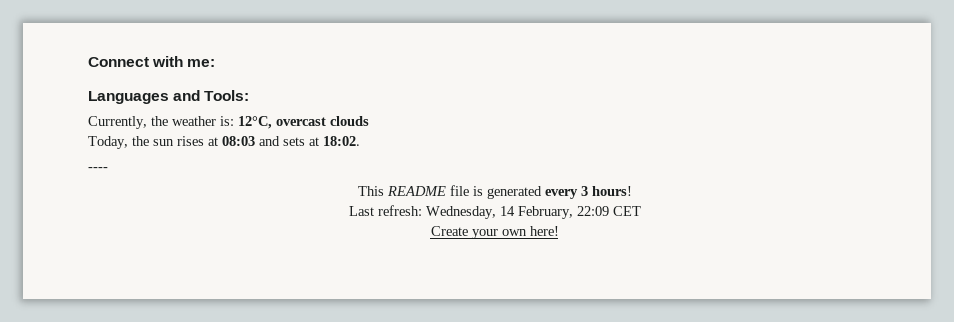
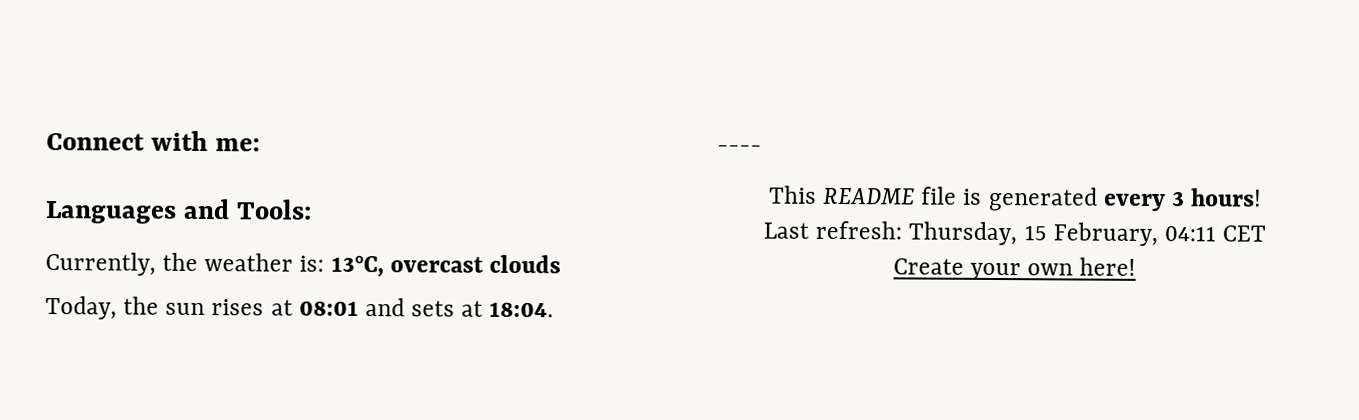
- Currently, the weather is: 12°C, overcast clouds
+ Currently, the weather is: 13°C, overcast clouds
- Today, the sun rises at 08:03 and sets at 18:02.
+ Today, the sun rises at 08:01 and sets at 18:04.
- Last refresh: Wednesday, 14 February, 22:09 CET
+ Last refresh: Thursday, 15 February, 04:11 CET

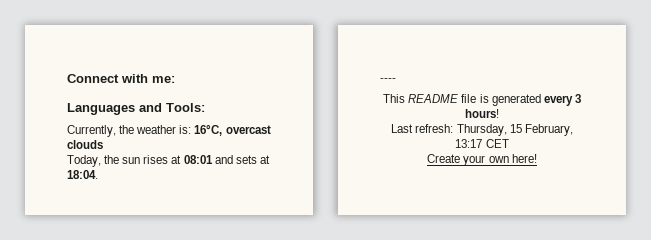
- Currently, the weather is: 13°C, overcast clouds
+ Currently, the weather is: 16°C, overcast clouds
- Last refresh: Thursday, 15 February, 04:11 CET
+ Last refresh: Thursday, 15 February, 13:17 CET

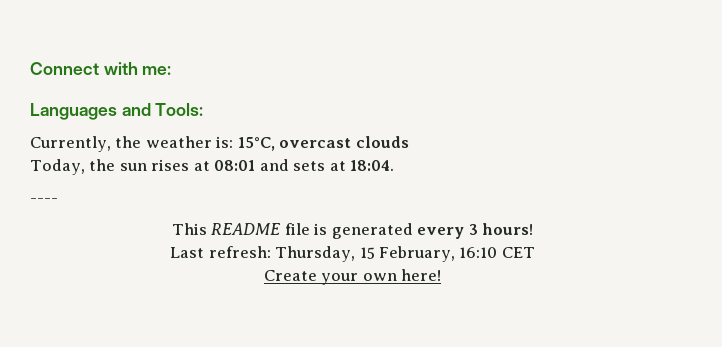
- Currently, the weather is: 16°C, overcast clouds
+ Currently, the weather is: 15°C, overcast clouds
- Last refresh: Thursday, 15 February, 13:17 CET
+ Last refresh: Thursday, 15 February, 16:10 CET

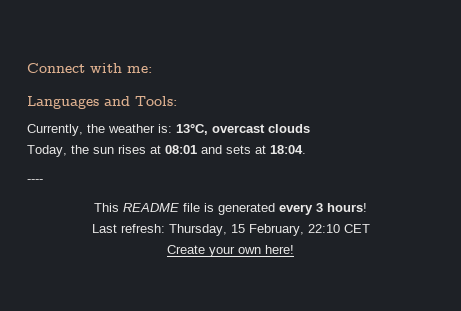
- Currently, the weather is: 15°C, overcast clouds
+ Currently, the weather is: 13°C, overcast clouds
- Last refresh: Thursday, 15 February, 16:10 CET
+ Last refresh: Thursday, 15 February, 22:10 CET

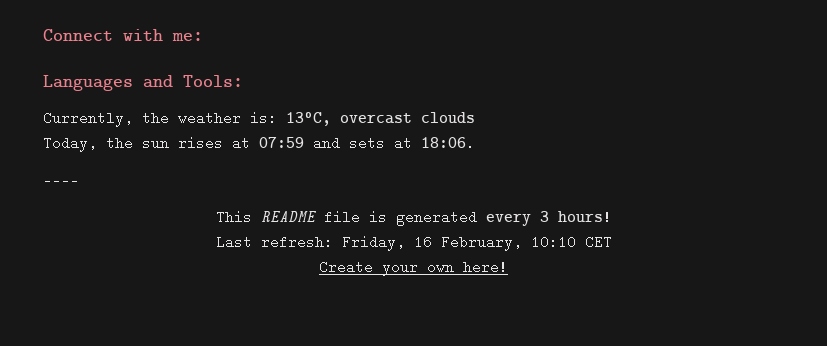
- Today, the sun rises at 08:01 and sets at 18:04.
+ Today, the sun rises at 07:59 and sets at 18:06.
- Last refresh: Thursday, 15 February, 22:10 CET
+ Last refresh: Friday, 16 February, 10:10 CET

